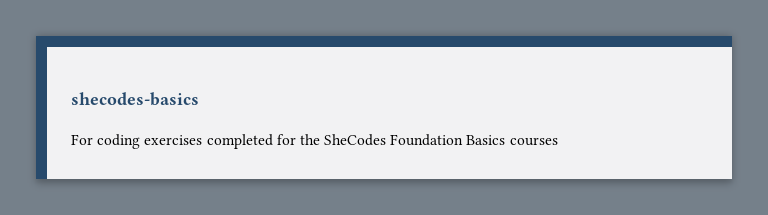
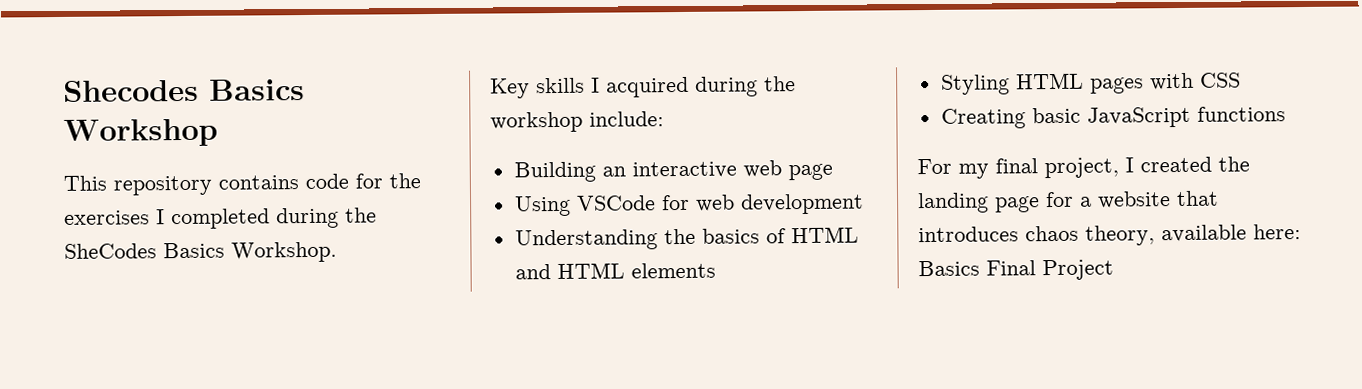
- shecodes-basics
- For coding exercises completed for the SheCodes Foundation Basics courses
+ Shecodes Basics Workshop
+ This repository contains code for the exercises I completed during the SheCodes Basics Workshop.
+ Key skills I acquired during the workshop include:
+ Building an interactive web page
+ Using VSCode for web development
+ Understanding the basics of HTML and HTML elements
+ Styling HTML pages with CSS
+ Creating basic JavaScript functions
+ For my final project, I created the landing page for a website that introduces chaos theory, available here: Basics Final Project

